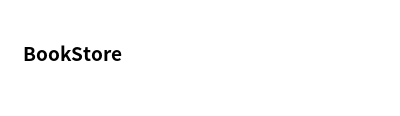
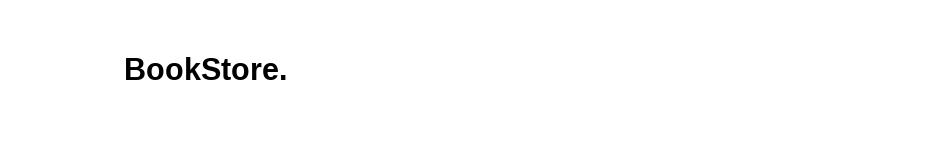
- BookStore
+ BookStore.

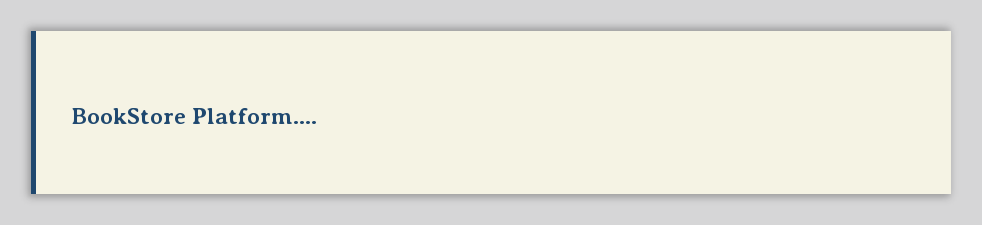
- BookStore.
+ BookStore Platform....

